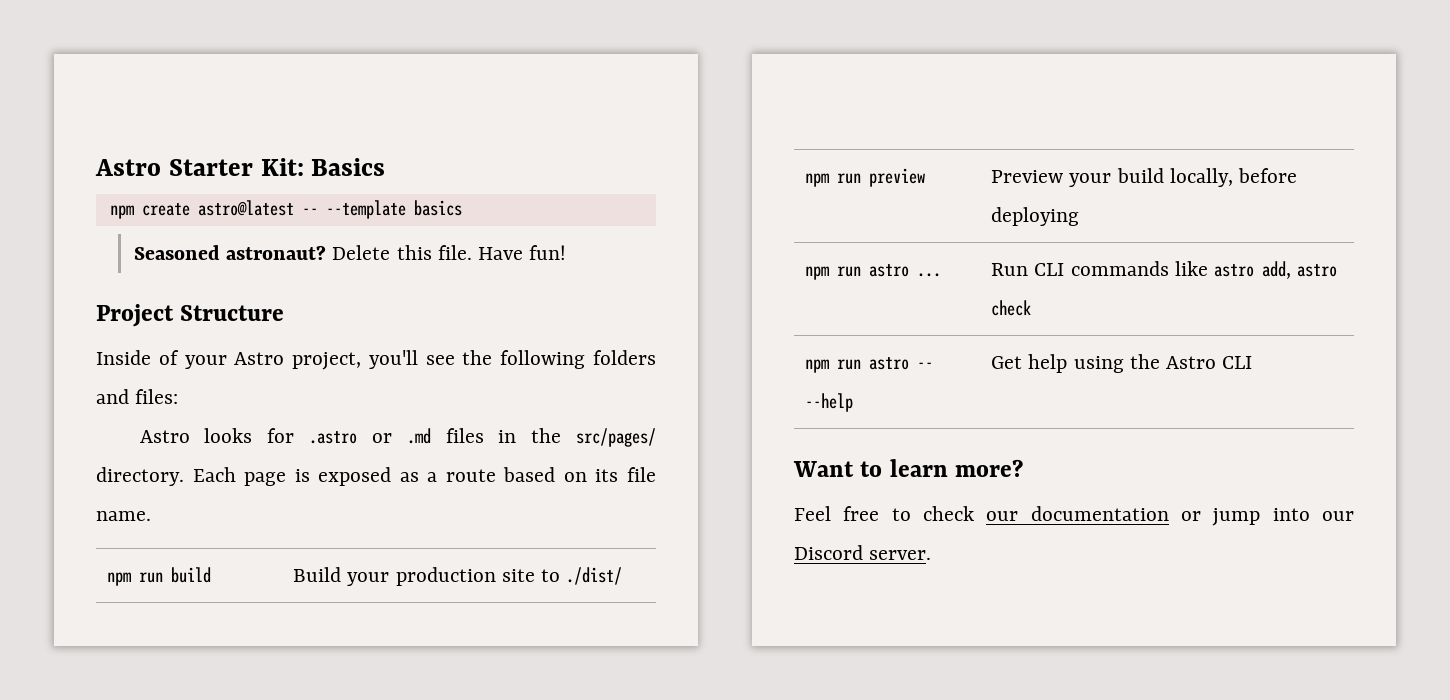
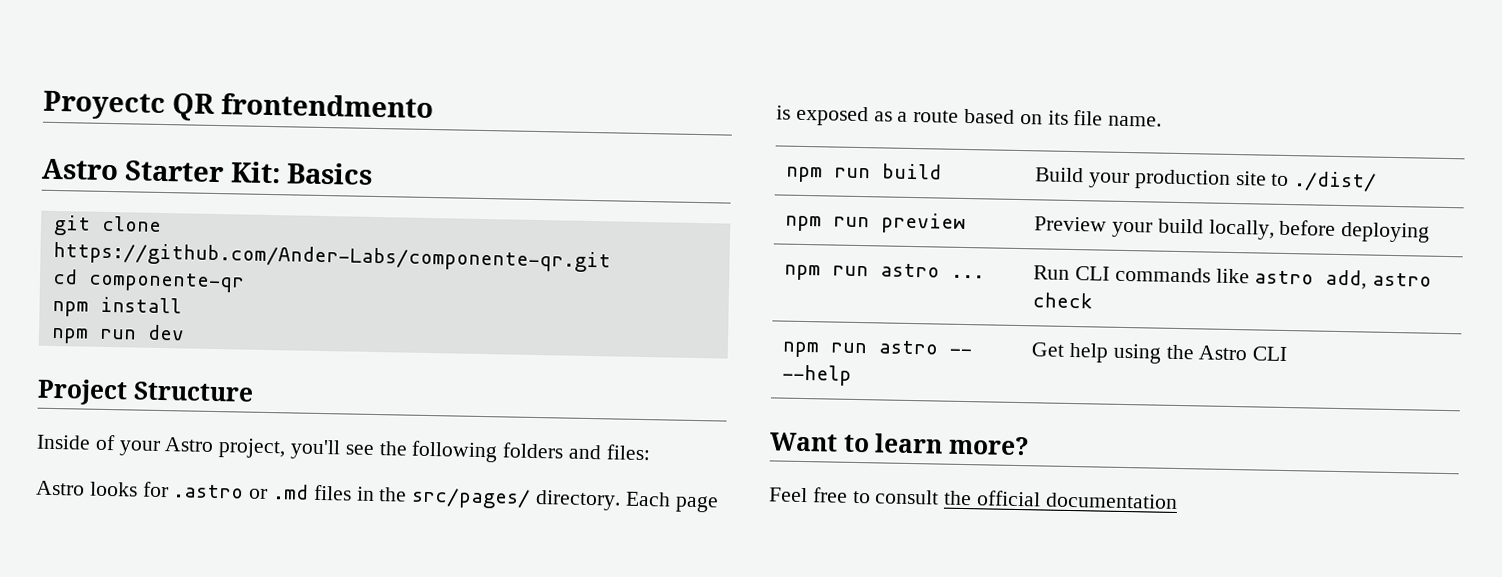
+ Proyectc QR frontendmento
- npm create astro@latest -- --template basics
- Seasoned astronaut? Delete this file. Have fun!
+ git clone https://github.com/Ander-Labs/componente-qr.git
+ cd componente-qr
+ npm install
+ npm run dev
- Feel free to check our documentation or jump into our Discord server.
+ Feel free to consult the official documentation

